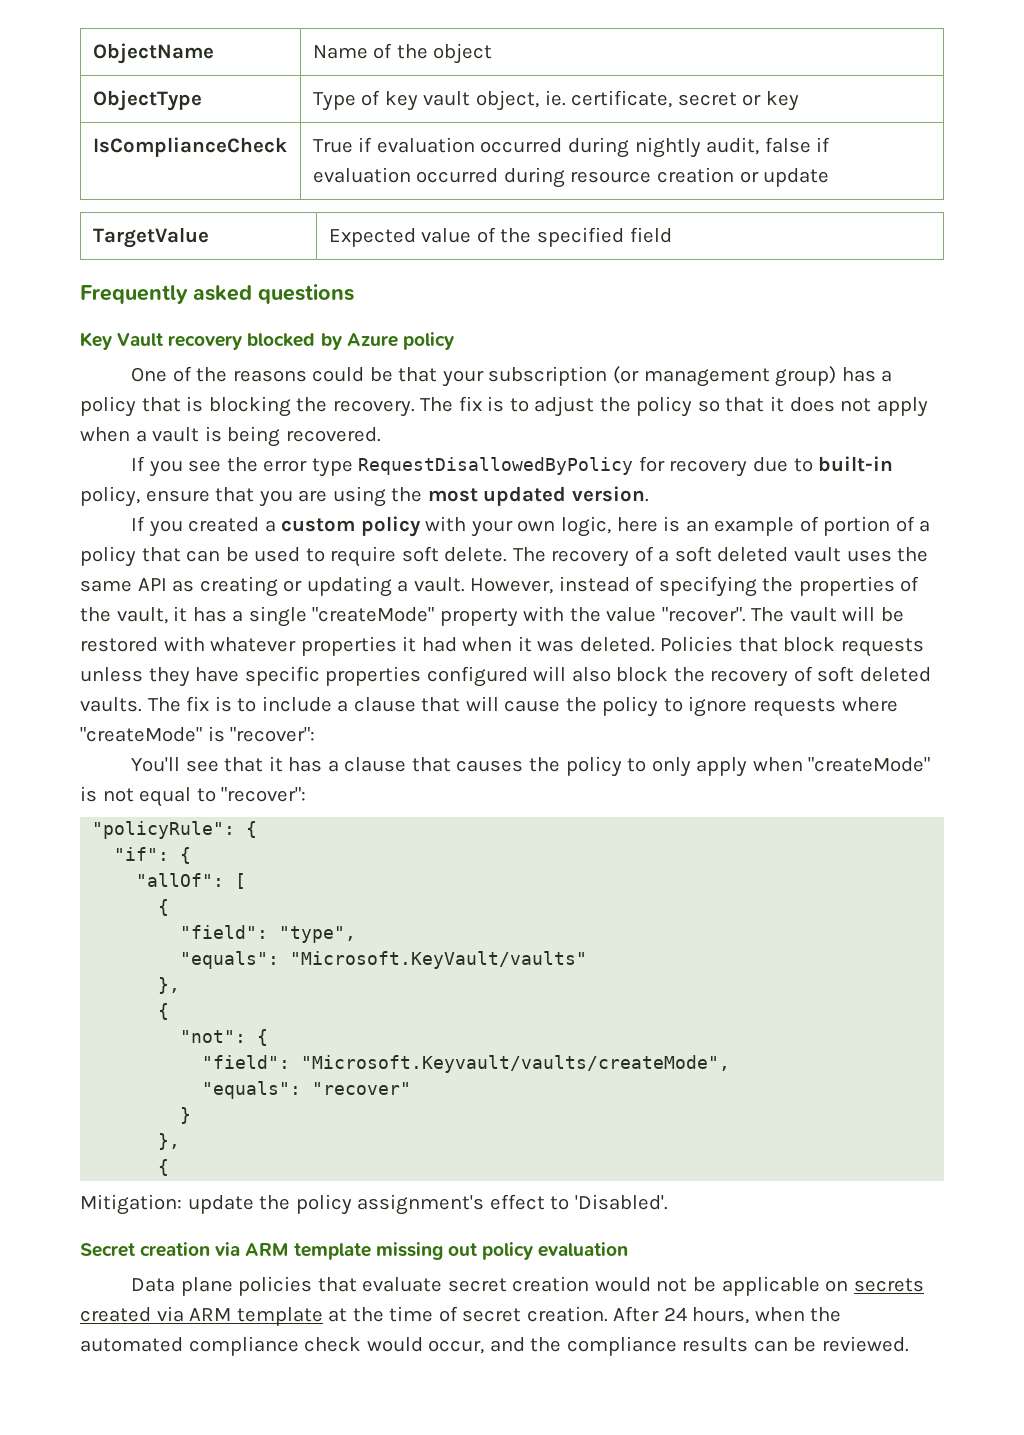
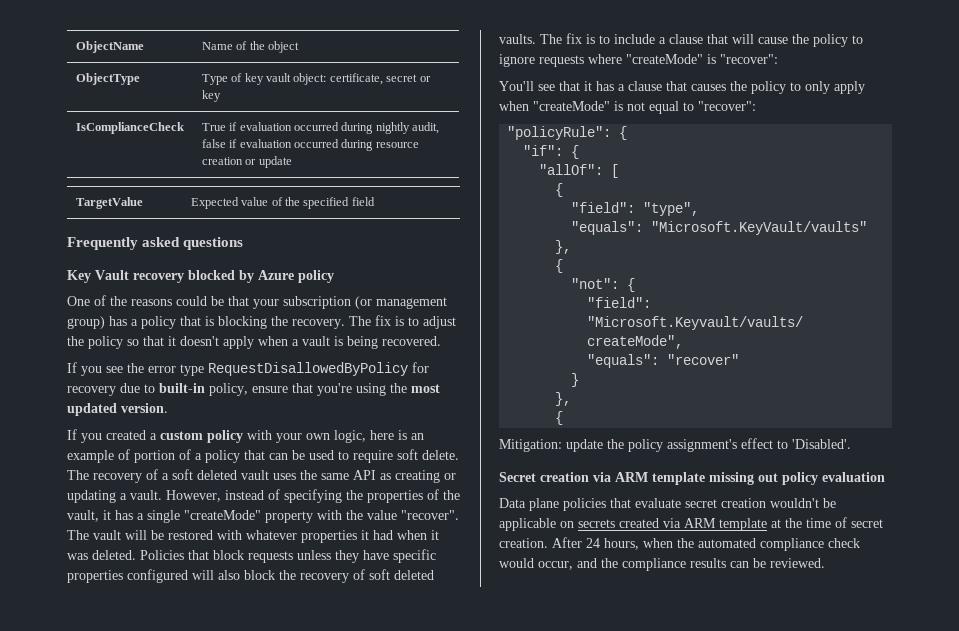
- ObjectType | Type of key vault object, ie. certificate, secret or key
+ ObjectType | Type of key vault object: certificate, secret or key
- The fix is to adjust the policy so that it does not apply when a vault is being recovered.
+ The fix is to adjust the policy so that it doesn't apply when a vault is being recovered.
- If you see the error type RequestDisallowedByPolicy for recovery due to built-in policy, ensure that you are using the most updated version.
+ If you see the error type RequestDisallowedByPolicy for recovery due to built-in policy, ensure that you're using the most updated version.
- Data plane policies that evaluate secret creation would not be applicable on secrets created via ARM template at the time of secret creation.
+ Data plane policies that evaluate secret creation wouldn't be applicable on secrets created via ARM template at the time of secret creation.

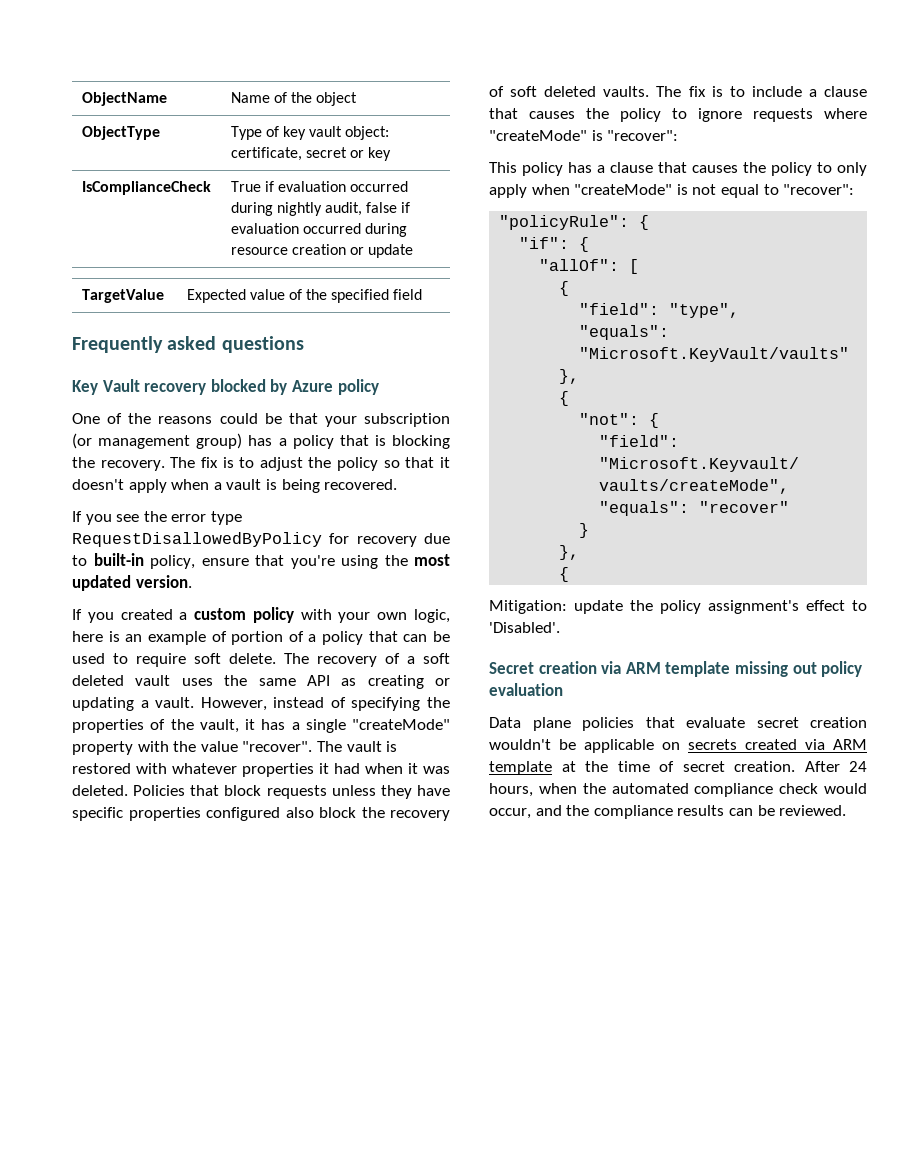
- The vault will be restored with whatever properties it had when it was deleted.
+ The vault is restored with whatever properties it had when it was deleted.
- Policies that block requests unless they have specific properties configured will also block the recovery of soft deleted vaults.
+ Policies that block requests unless they have specific properties configured also block the recovery of soft deleted vaults.
- The fix is to include a clause that will cause the policy to ignore requests where "createMode" is "recover":
+ The fix is to include a clause that causes the policy to ignore requests where "createMode" is "recover":
- You'll see that it has a clause that causes the policy to only apply when "createMode" is not equal to "recover":
+ This policy has a clause that causes the policy to only apply when "createMode" is not equal to "recover":

